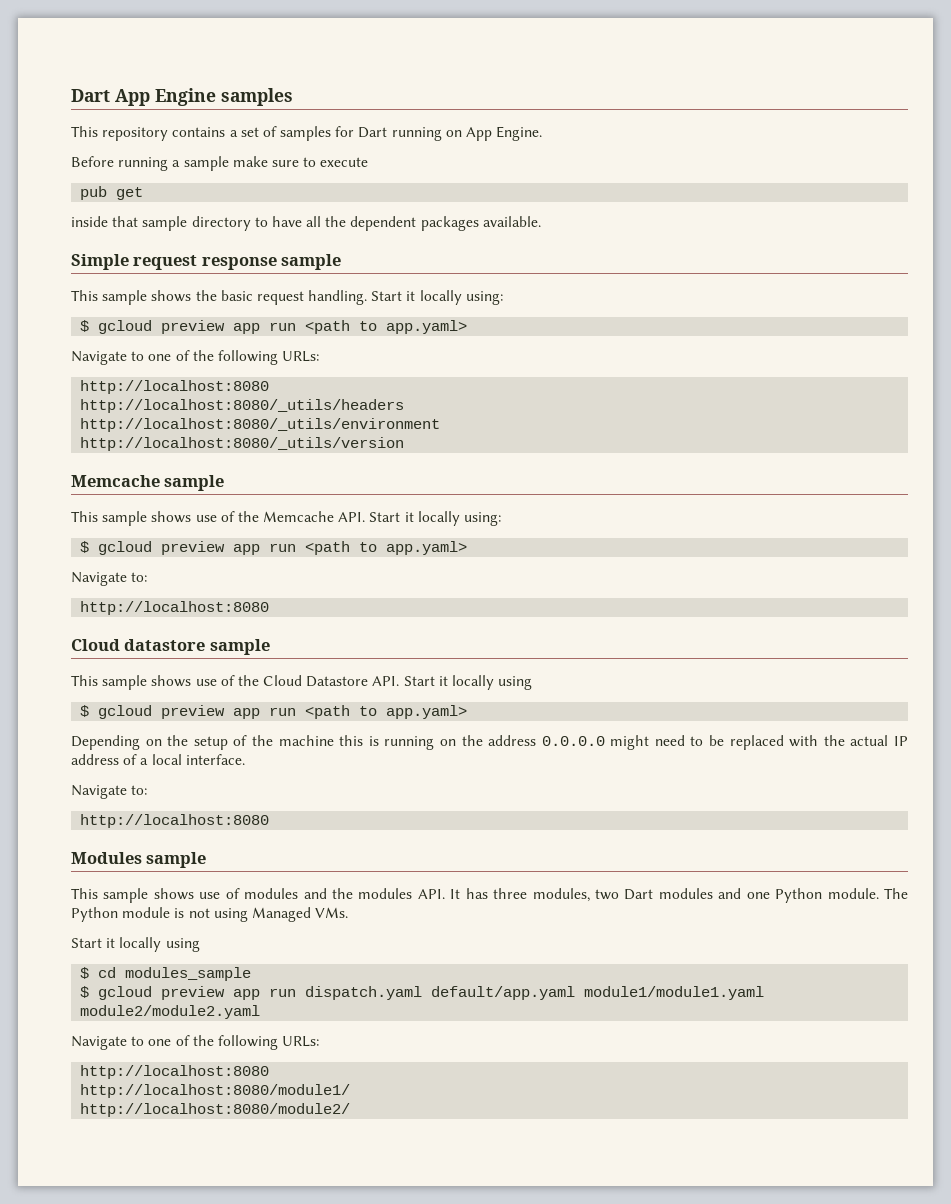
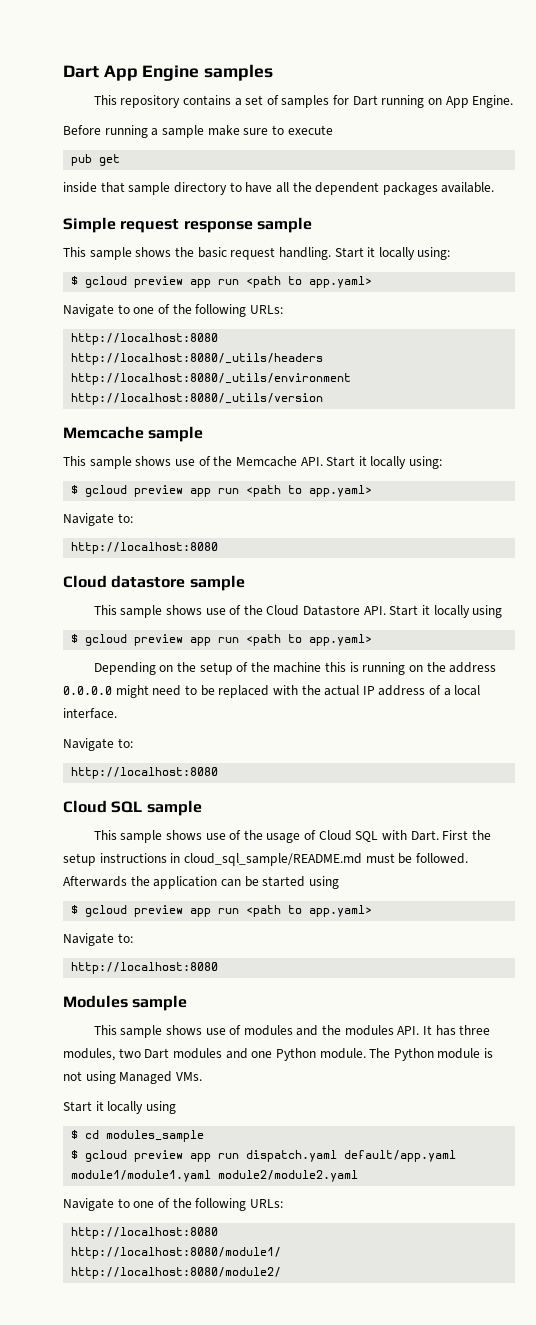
+ Cloud SQL sample
+ This sample shows use of the usage of Cloud SQL with Dart. First the setup instructions in cloud_sql_sample/README.md must be followed. Afterwards the application can be started using
+ $ gcloud preview app run <path to app.yaml>
+ Navigate to:
+ http://localhost:8080

